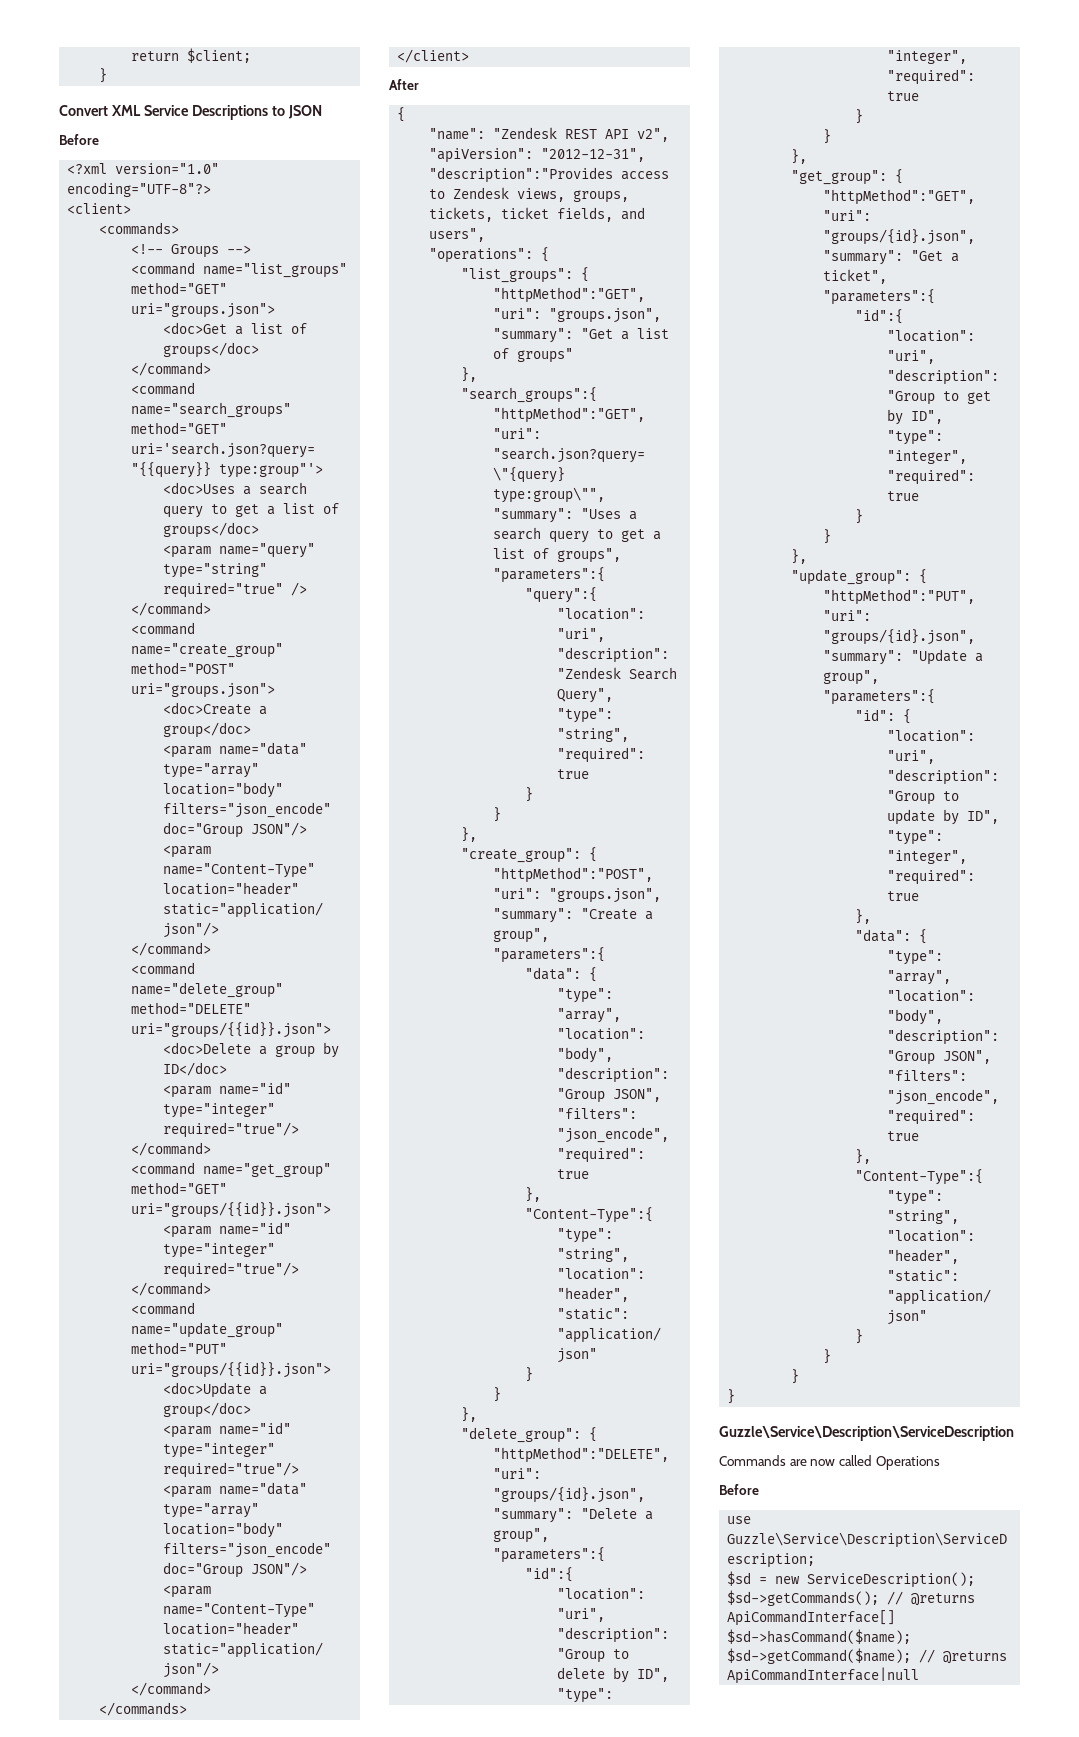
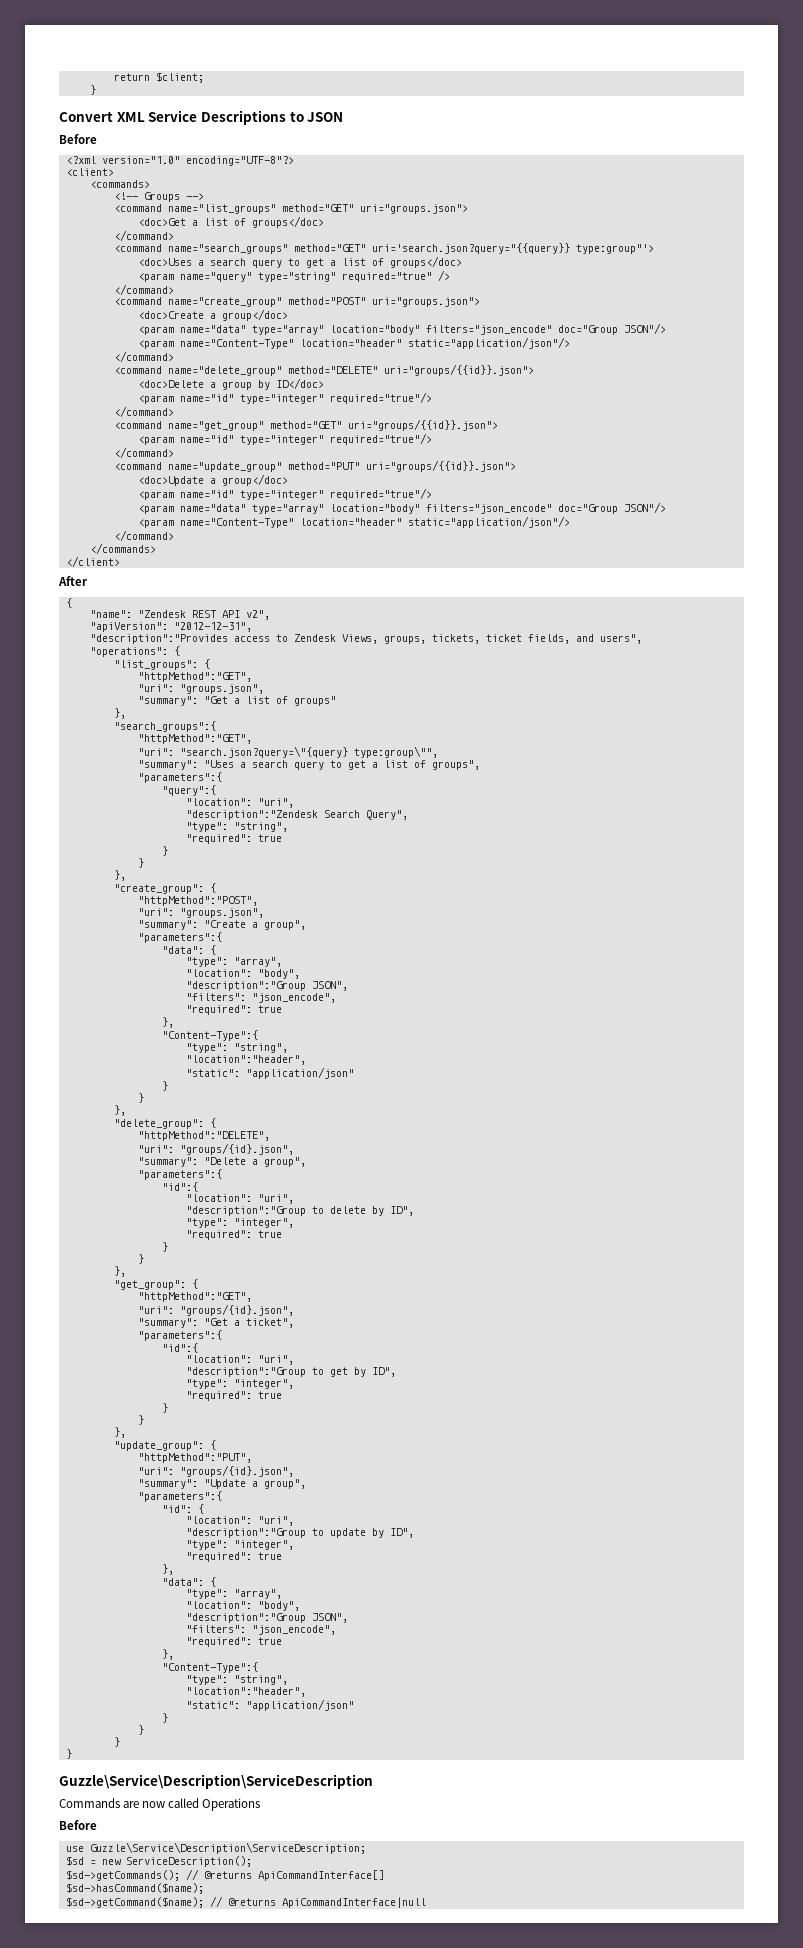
- "description":"Provides access to Zendesk views, groups, tickets, ticket fields, and users",
+ "description":"Provides access to Zendesk Views, groups, tickets, ticket fields, and users",

